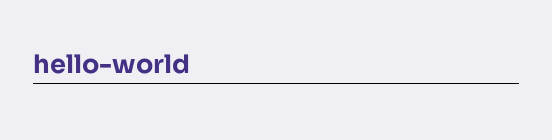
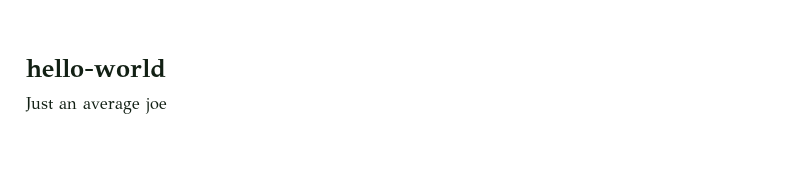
+ Just an average joe

